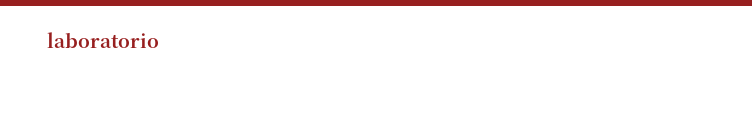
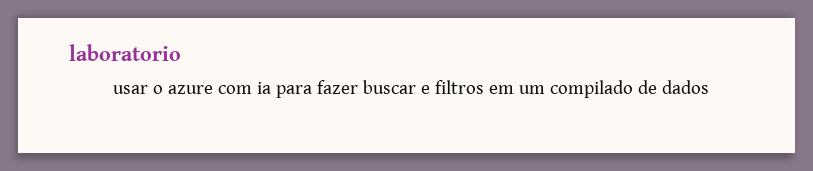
+ usar o azure com ia para fazer buscar e filtros em um compilado de dados

